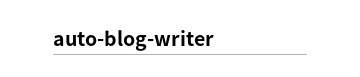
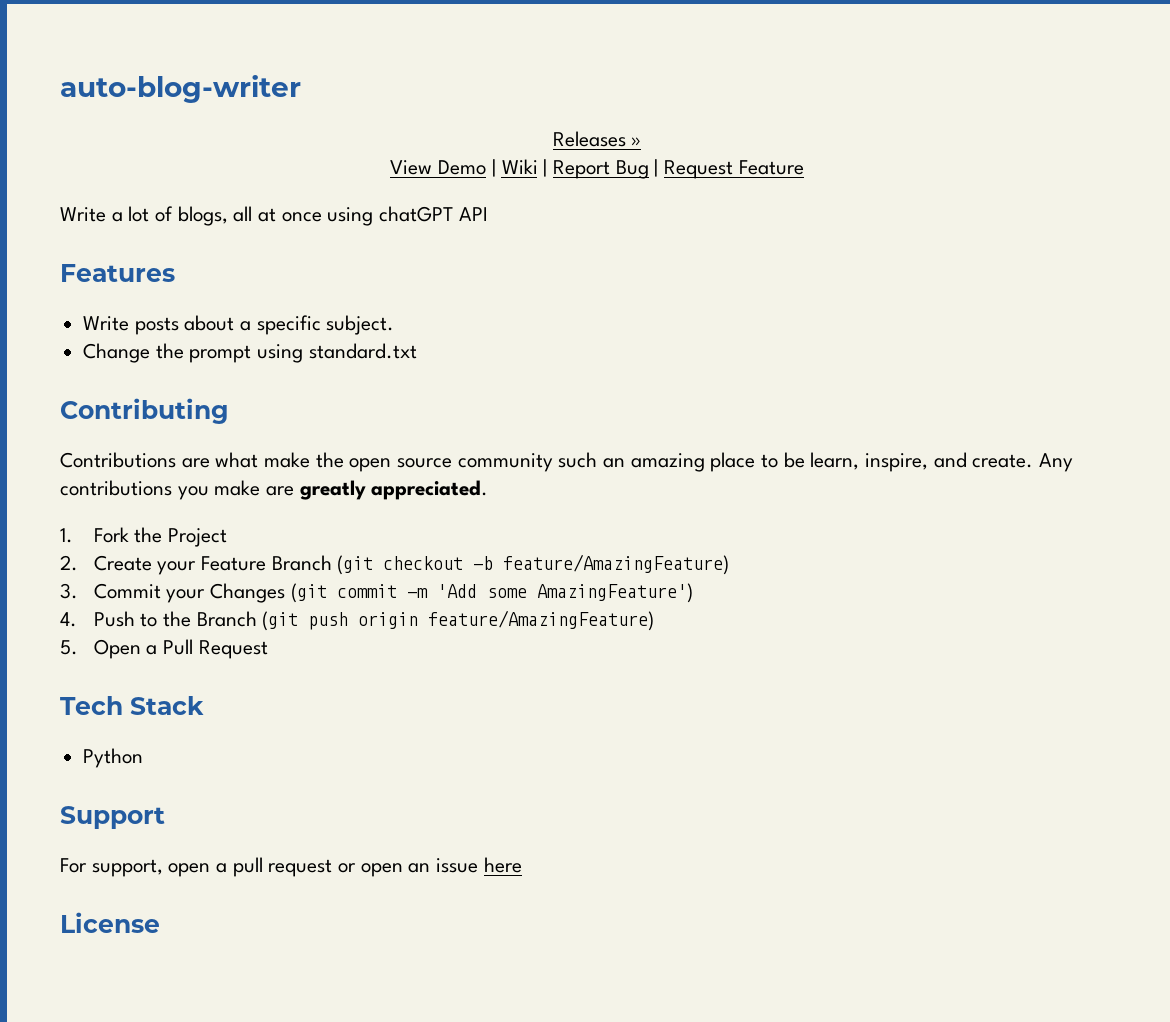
+ Releases »
+ View Demo | Wiki | Report Bug | Request Feature
+ Write a lot of blogs, all at once using chatGPT API
+ Features
+ Write posts about a specific subject.
+ Change the prompt using standard.txt
+ Contributing
+ Contributions are what make the open source community such an amazing place to be learn, inspire, and create. Any contributions you make are greatly appreciated.
+ 1. Fork the Project
+ 2. Create your Feature Branch (git checkout -b feature/AmazingFeature)
+ 3. Commit your Changes (git commit -m 'Add some AmazingFeature')
+ 4. Push to the Branch (git push origin feature/AmazingFeature)
+ 5. Open a Pull Request
+ Tech Stack
+ Python
+ Support
+ For support, open a pull request or open an issue here
+ License

